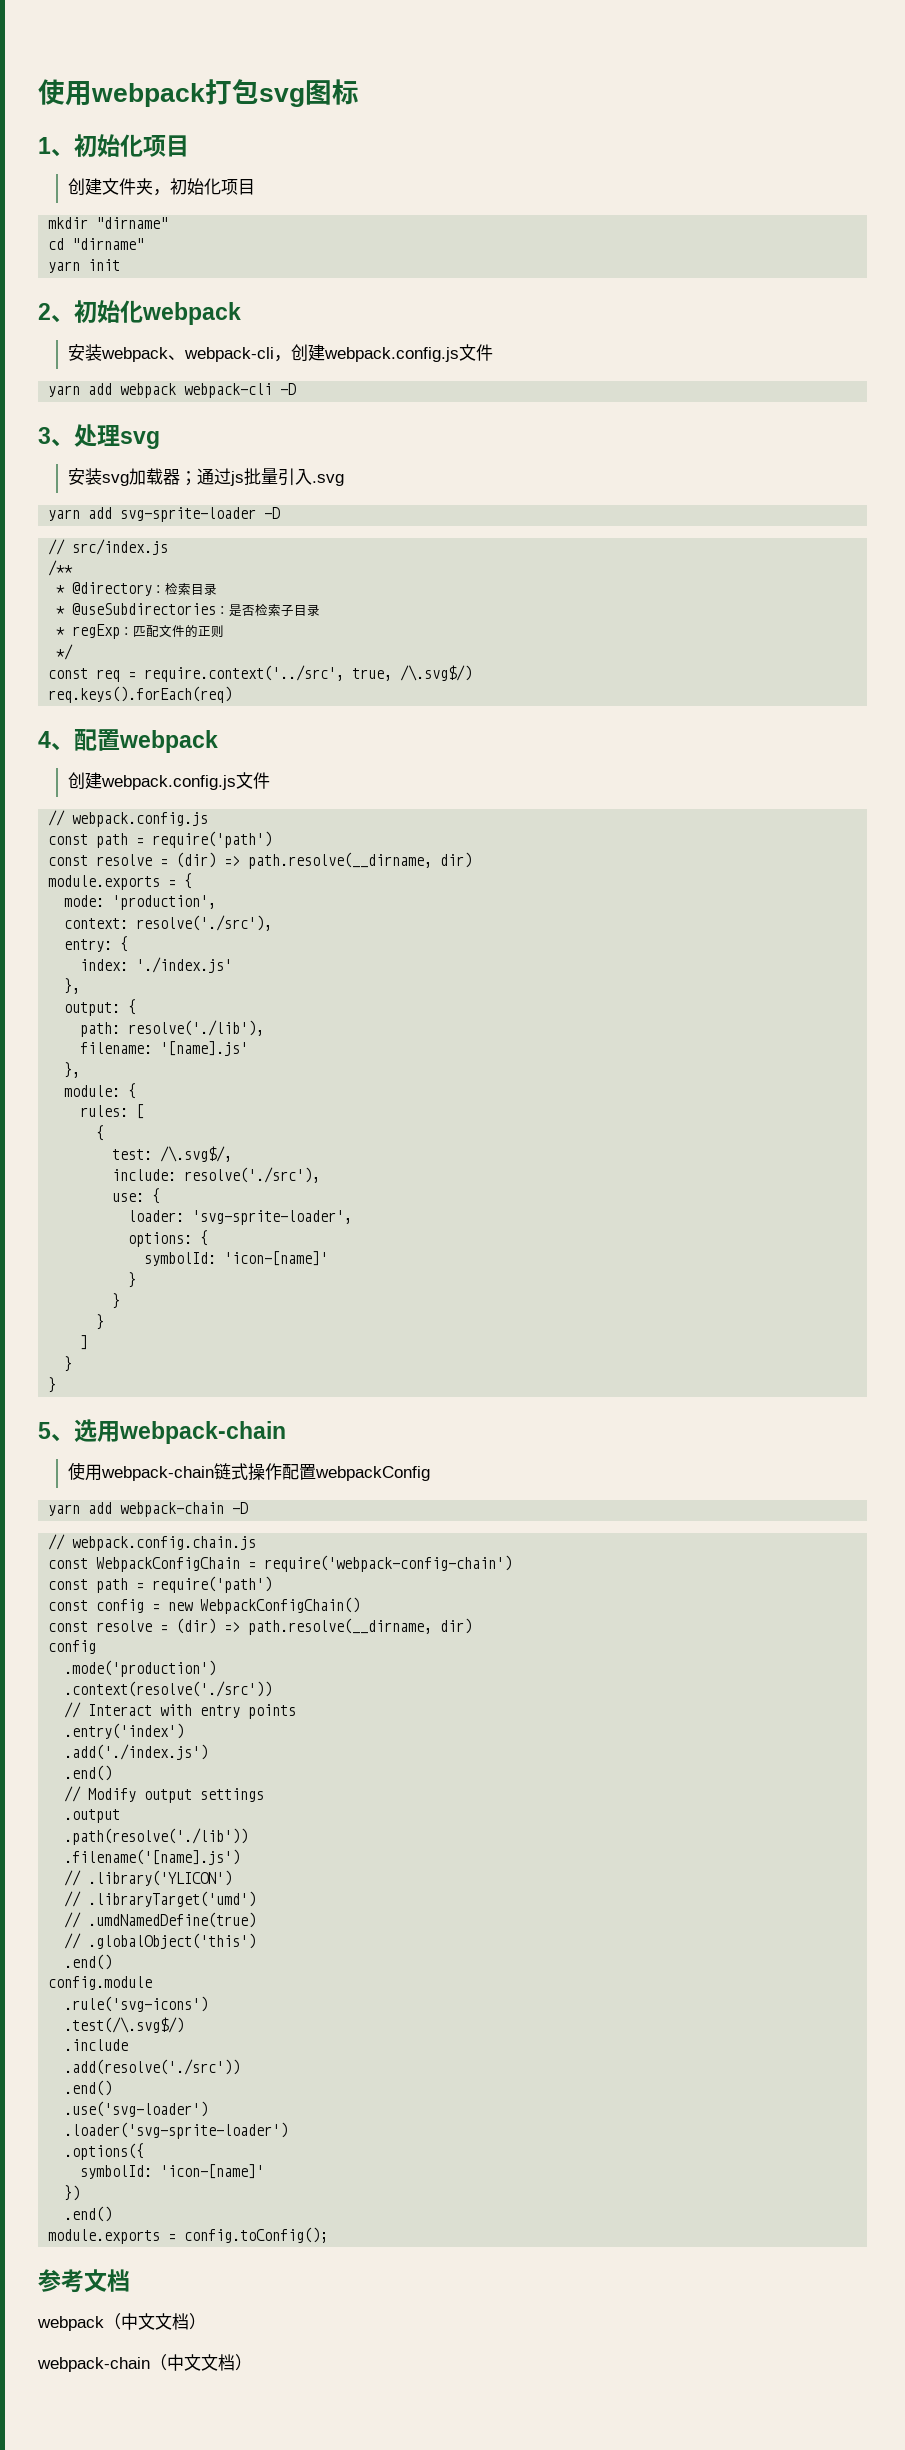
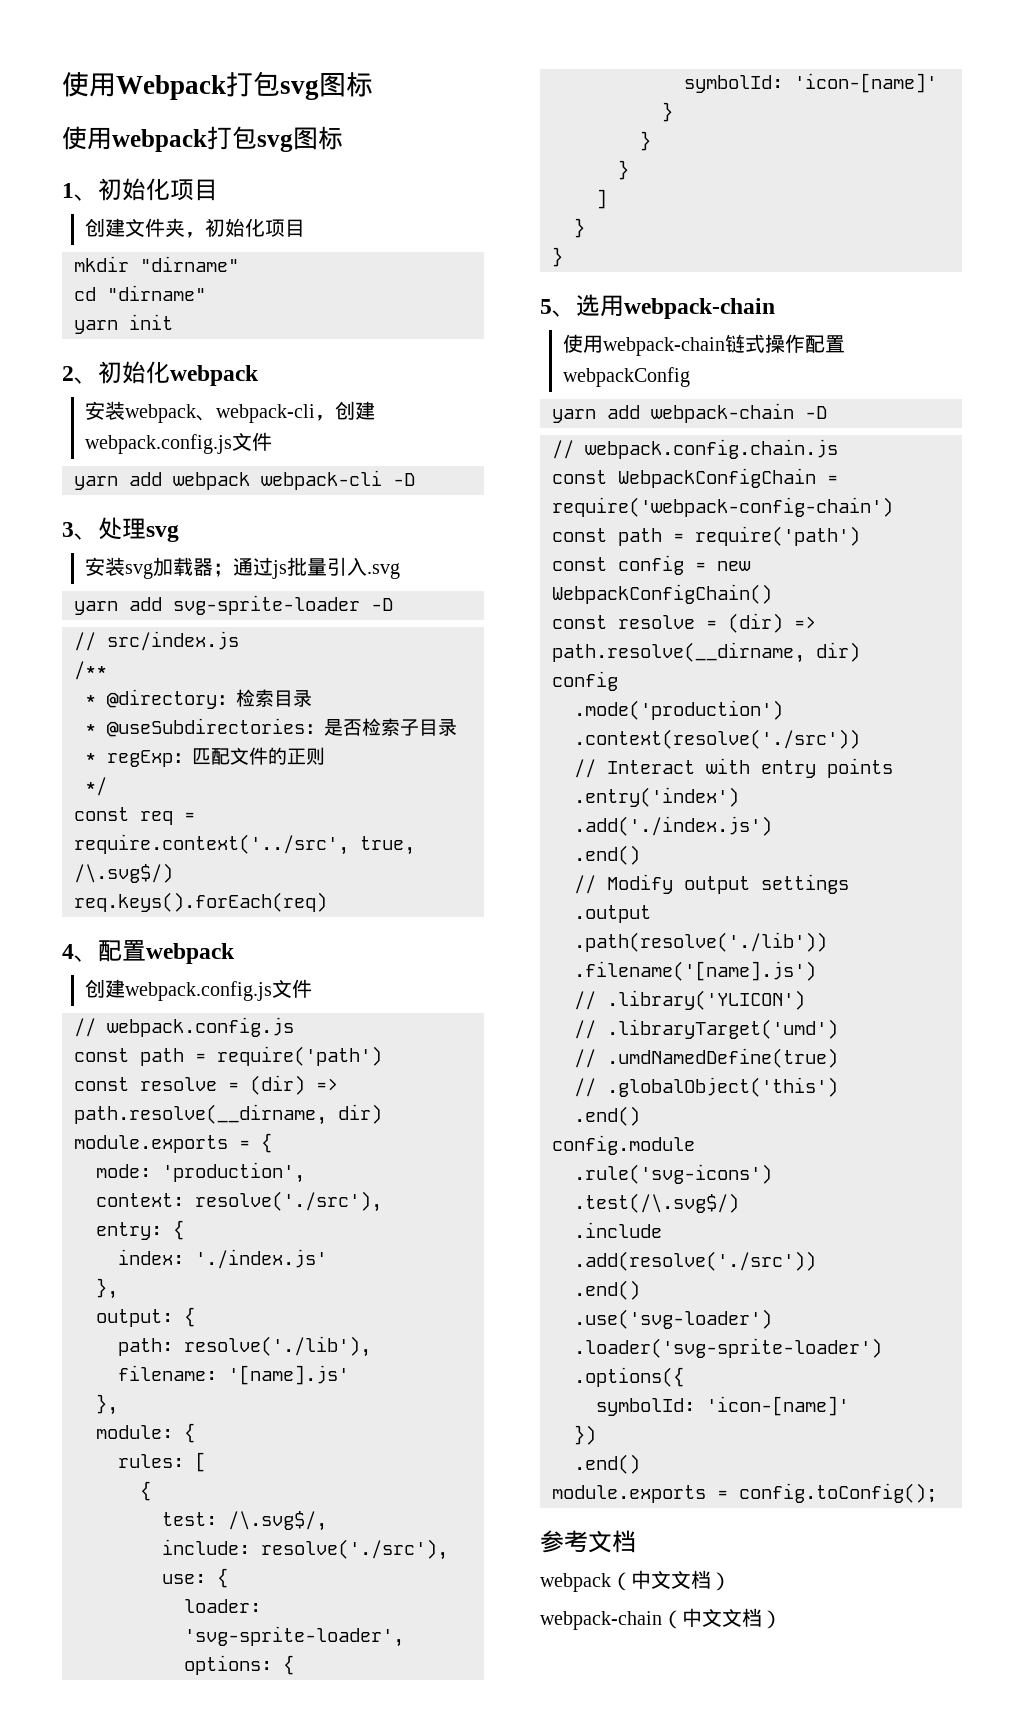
+ 使用Webpack打包svg图标

